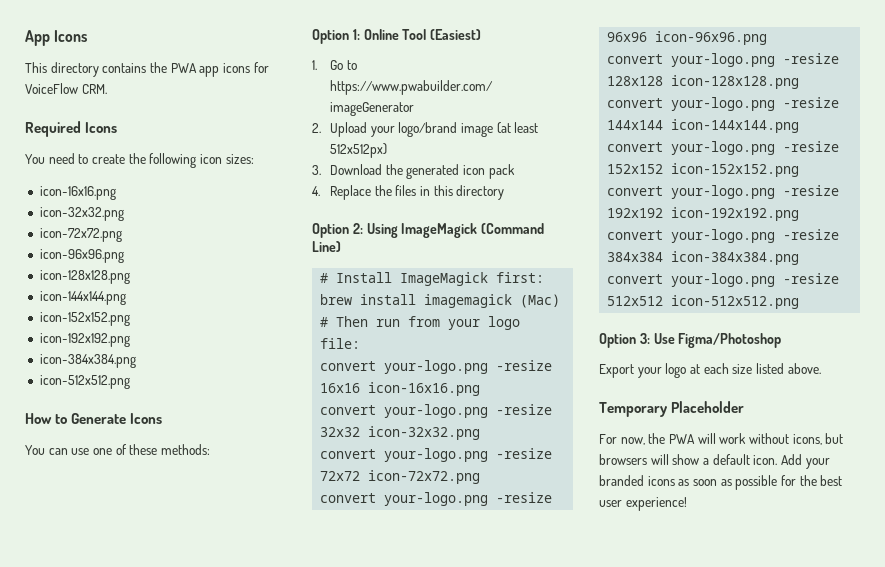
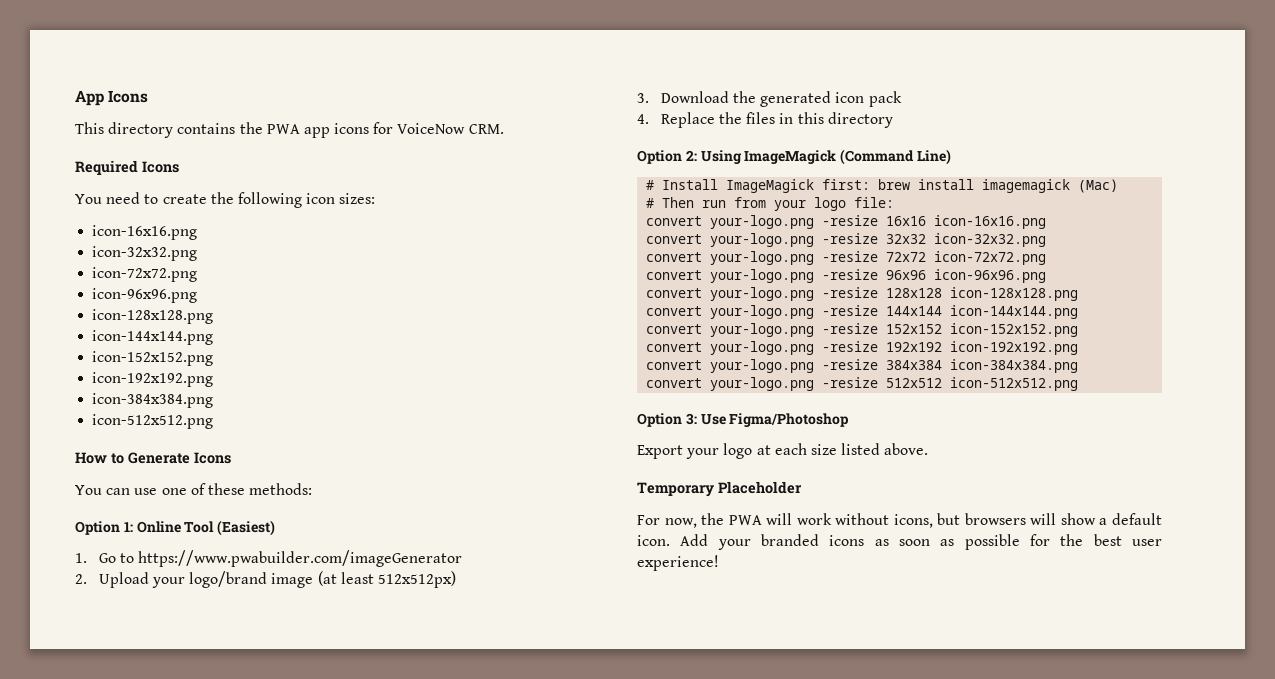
- This directory contains the PWA app icons for VoiceFlow CRM.
+ This directory contains the PWA app icons for VoiceNow CRM.

